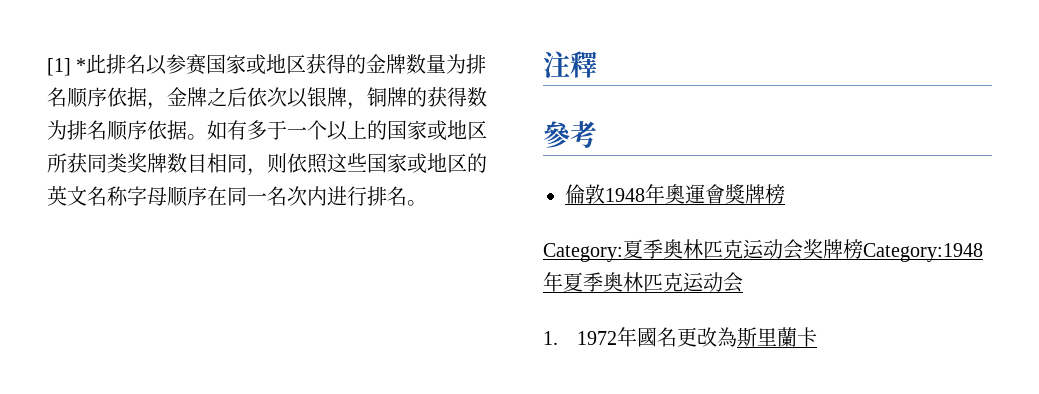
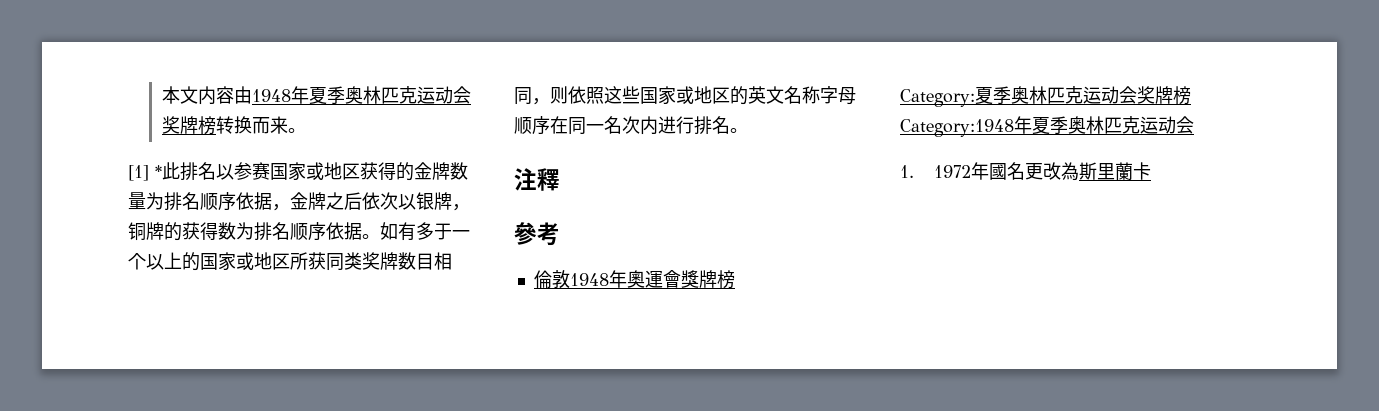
+ 本文内容由1948年夏季奥林匹克运动会奖牌榜转换而来。

